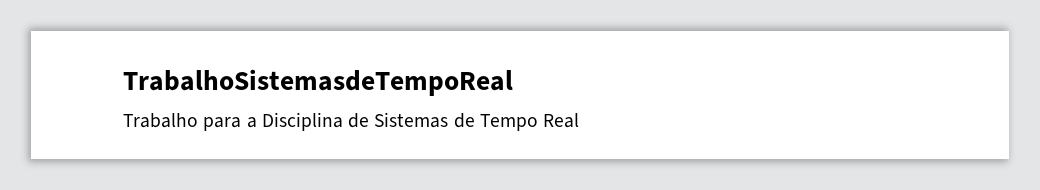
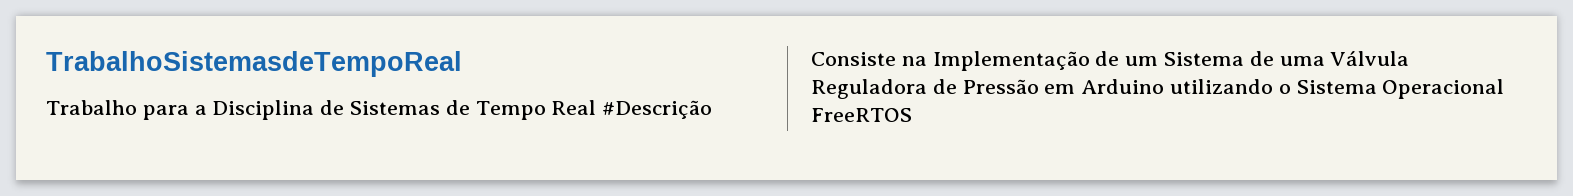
- Trabalho para a Disciplina de Sistemas de Tempo Real
+ Trabalho para a Disciplina de Sistemas de Tempo Real #Descrição Consiste na Implementação de um Sistema de uma Válvula Reguladora de Pressão em Arduino utilizando o Sistema Operacional FreeRTOS

